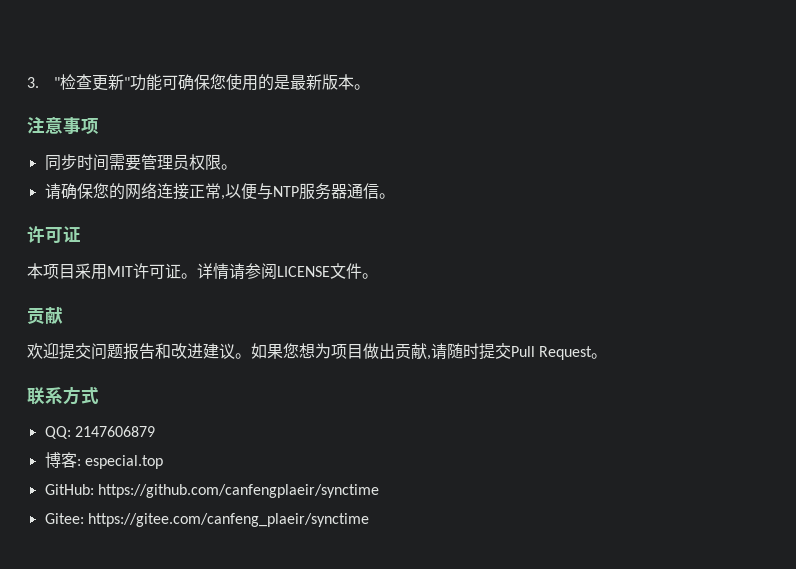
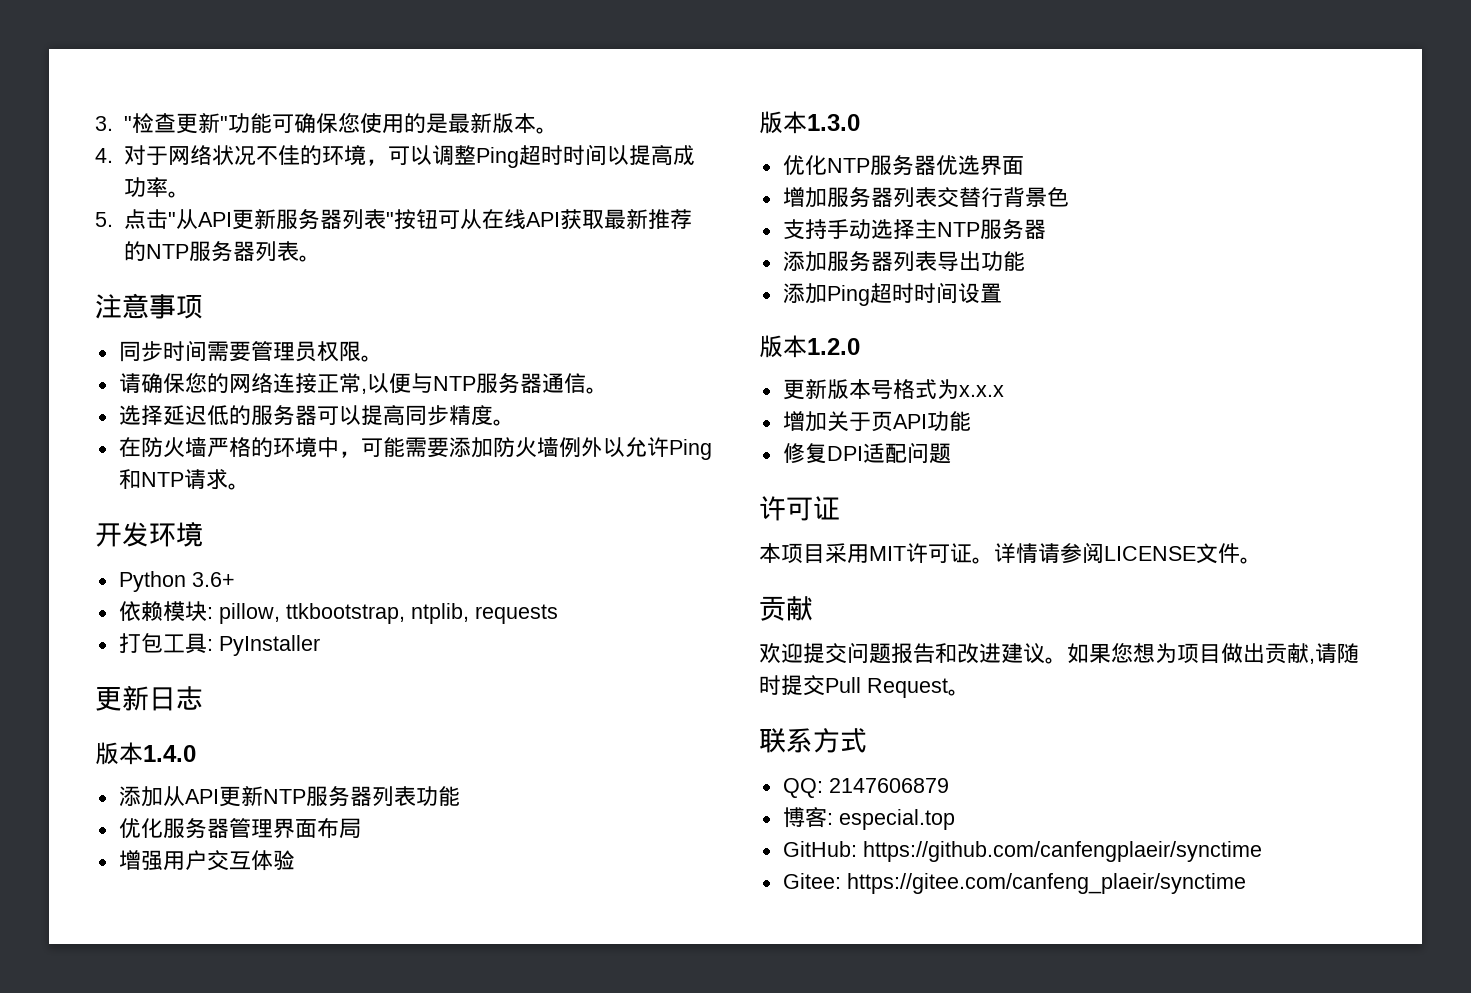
+ 4.对于网络状况不佳的环境，可以调整Ping超时时间以提高成功率。
+ 5.点击"从API更新服务器列表"按钮可从在线API获取最新推荐的NTP服务器列表。
+ 选择延迟低的服务器可以提高同步精度。
+ 在防火墙严格的环境中，可能需要添加防火墙例外以允许Ping和NTP请求。
+ 开发环境
+ Python 3.6+
+ 依赖模块: pillow, ttkbootstrap, ntplib, requests
+ 打包工具: PyInstaller
+ 更新日志
+ 版本1.4.0
+ 添加从API更新NTP服务器列表功能
+ 优化服务器管理界面布局
+ 增强用户交互体验
+ 版本1.3.0
+ 优化NTP服务器优选界面
+ 增加服务器列表交替行背景色
+ 支持手动选择主NTP服务器
+ 添加服务器列表导出功能
+ 添加Ping超时时间设置
+ 版本1.2.0
+ 更新版本号格式为x.x.x
+ 增加关于页API功能
+ 修复DPI适配问题

